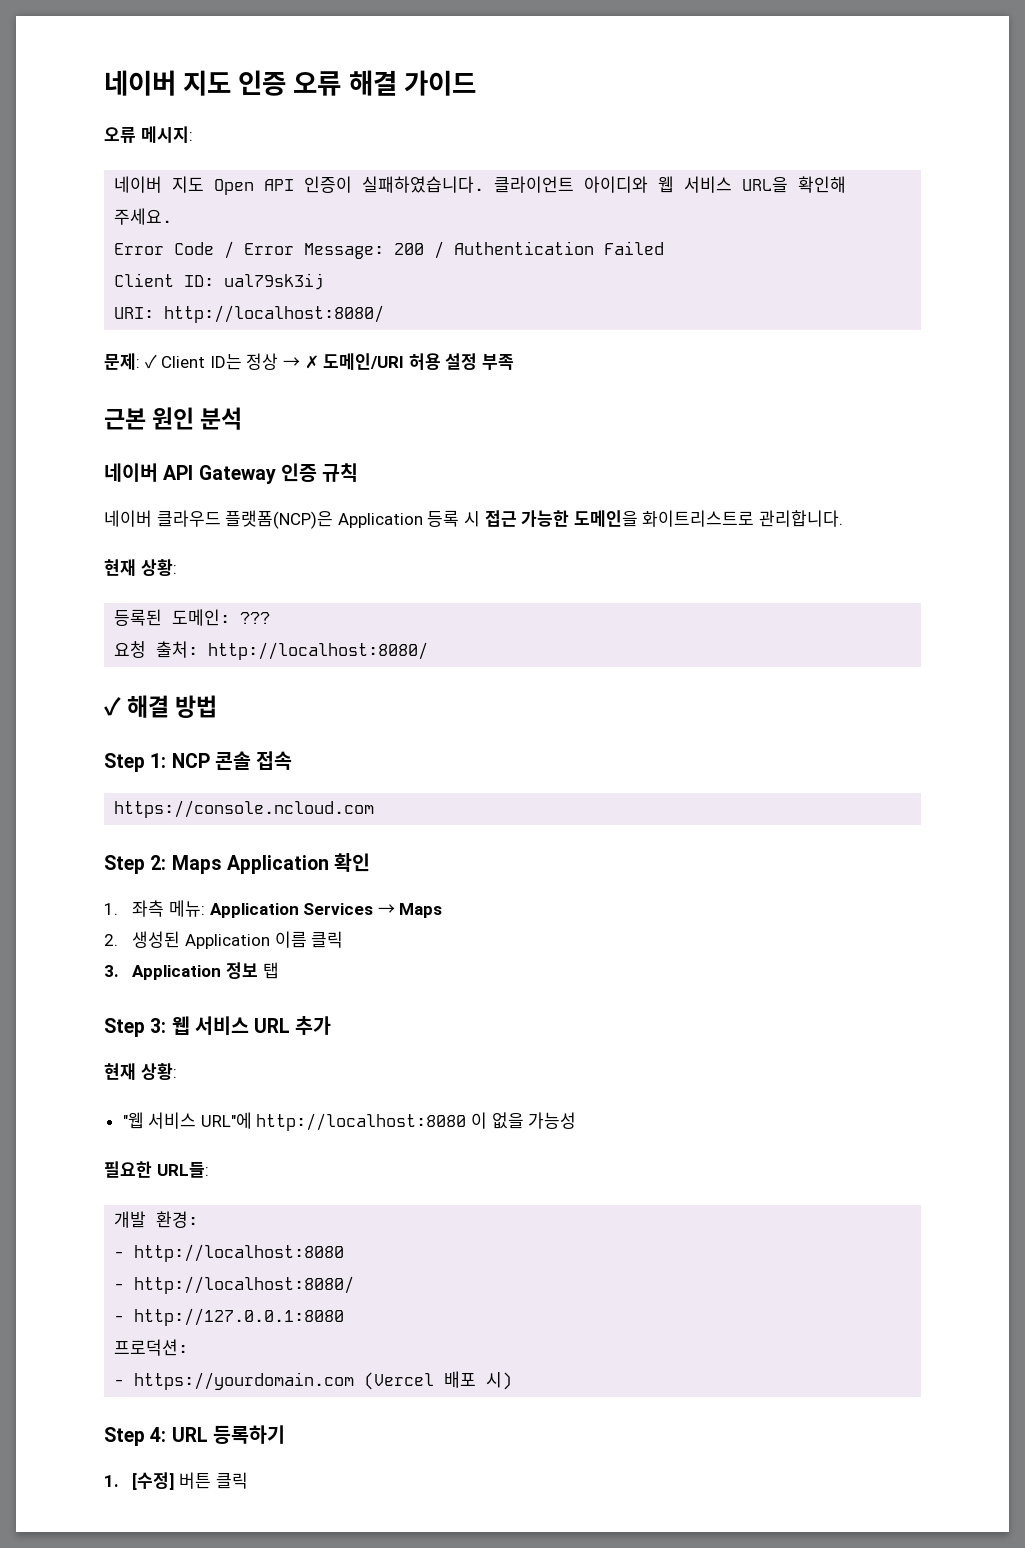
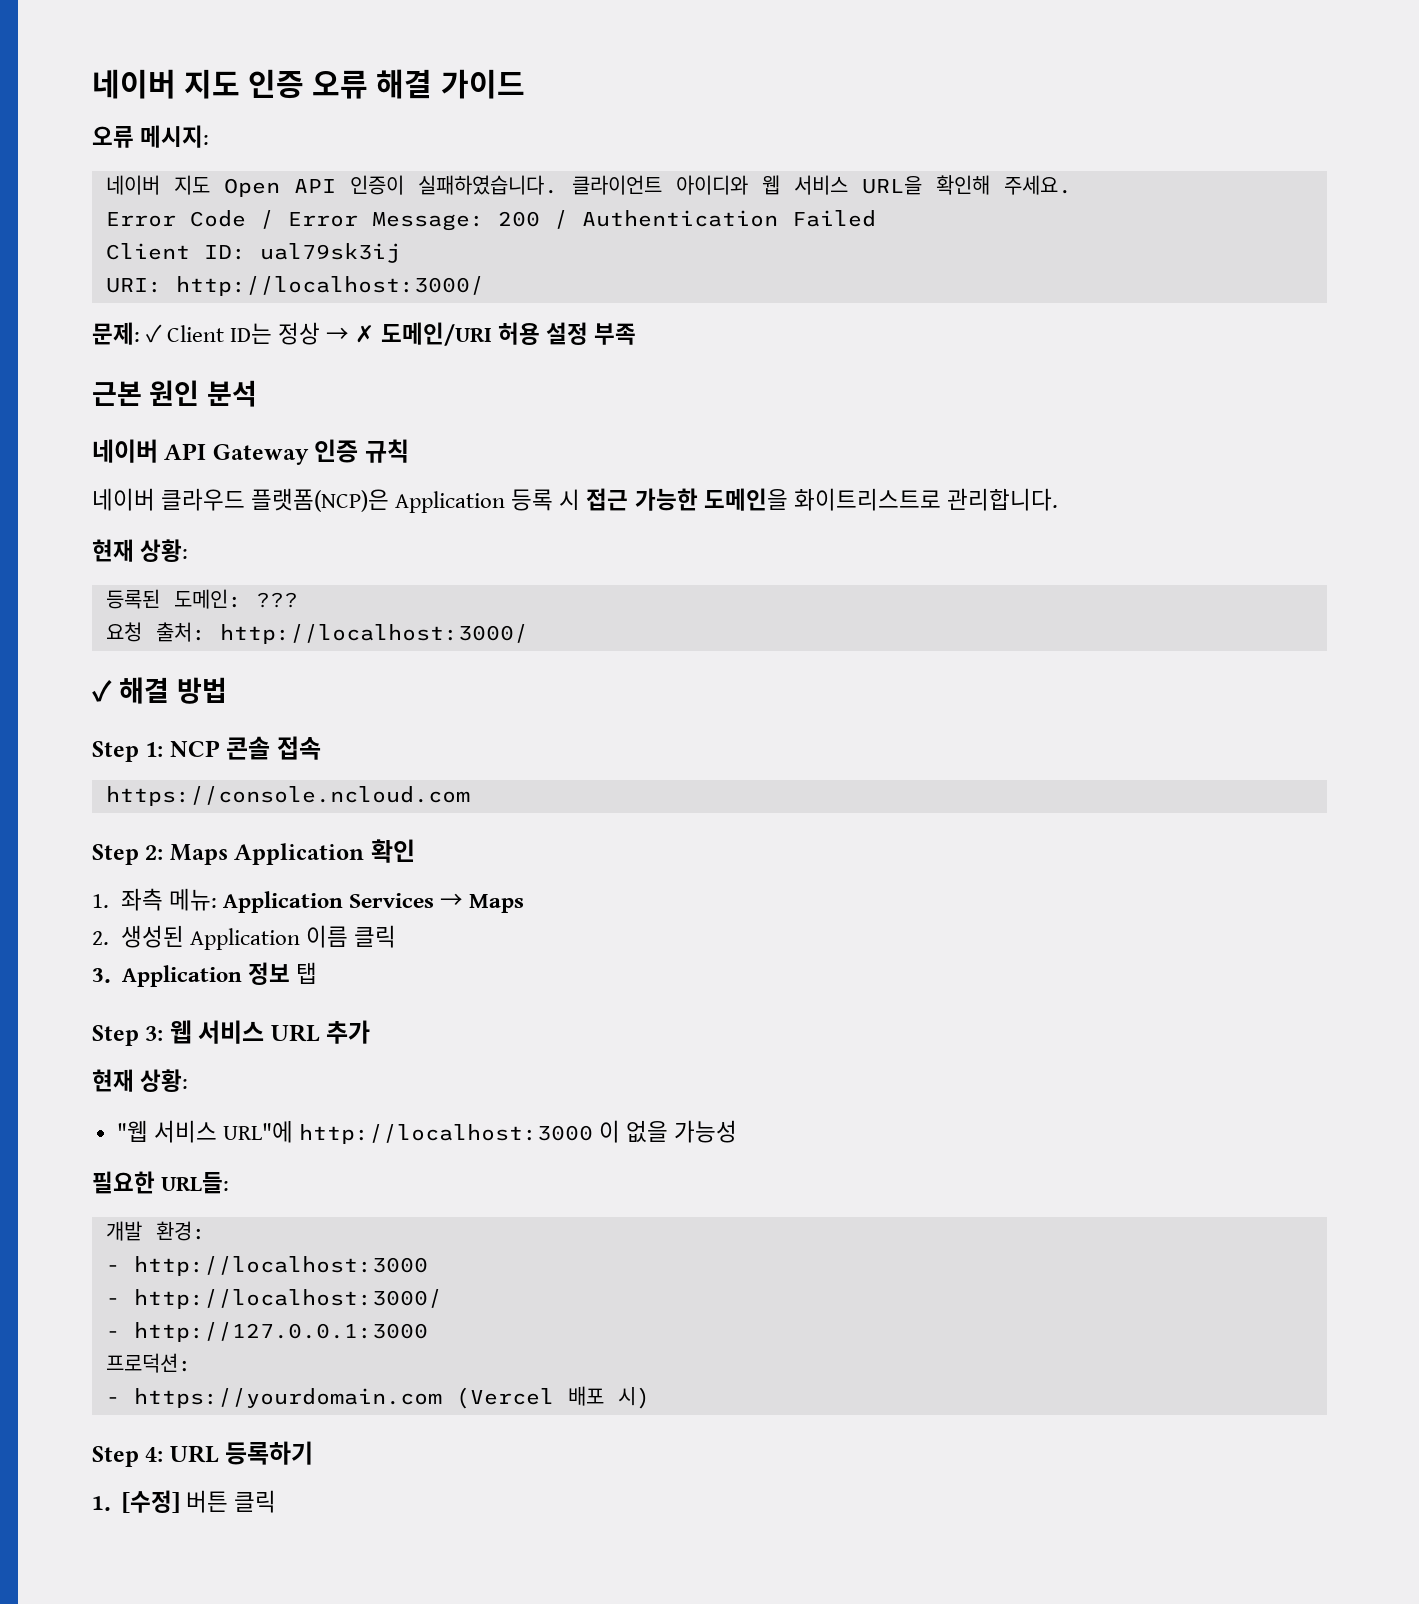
- URI: http://localhost:8080/
+ URI: http://localhost:3000/
- 요청 출처: http://localhost:8080/
+ 요청 출처: http://localhost:3000/
- "웹 서비스 URL"에 http://localhost:8080 이 없을 가능성
+ "웹 서비스 URL"에 http://localhost:3000 이 없을 가능성
- - http://localhost:8080
- - http://localhost:8080/
- - http://127.0.0.1:8080
+ - http://localhost:3000
+ - http://localhost:3000/
+ - http://127.0.0.1:3000

